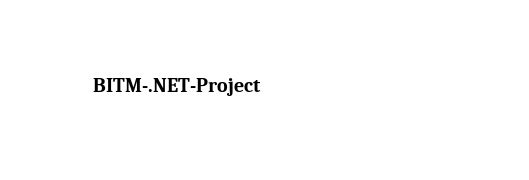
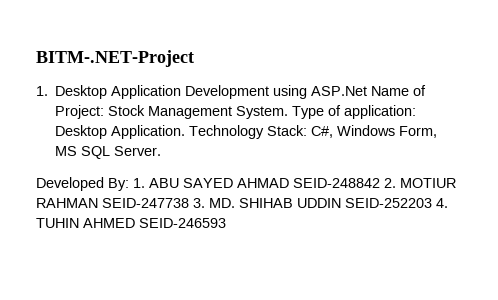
+ 1. Desktop Application Development using ASP.Net Name of Project: Stock Management System. Type of application: Desktop Application. Technology Stack: C#, Windows Form, MS SQL Server.
+ Developed By: 1. ABU SAYED AHMAD SEID-248842 2. MOTIUR RAHMAN SEID-247738 3. MD. SHIHAB UDDIN SEID-252203 4. TUHIN AHMED SEID-246593

